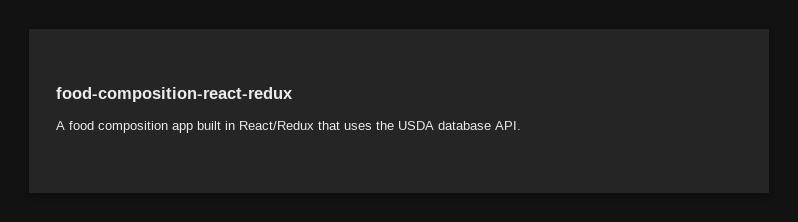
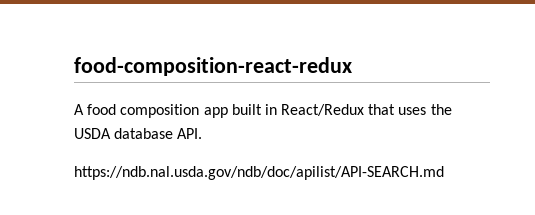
+ https://ndb.nal.usda.gov/ndb/doc/apilist/API-SEARCH.md

